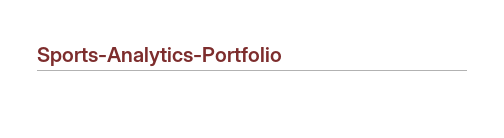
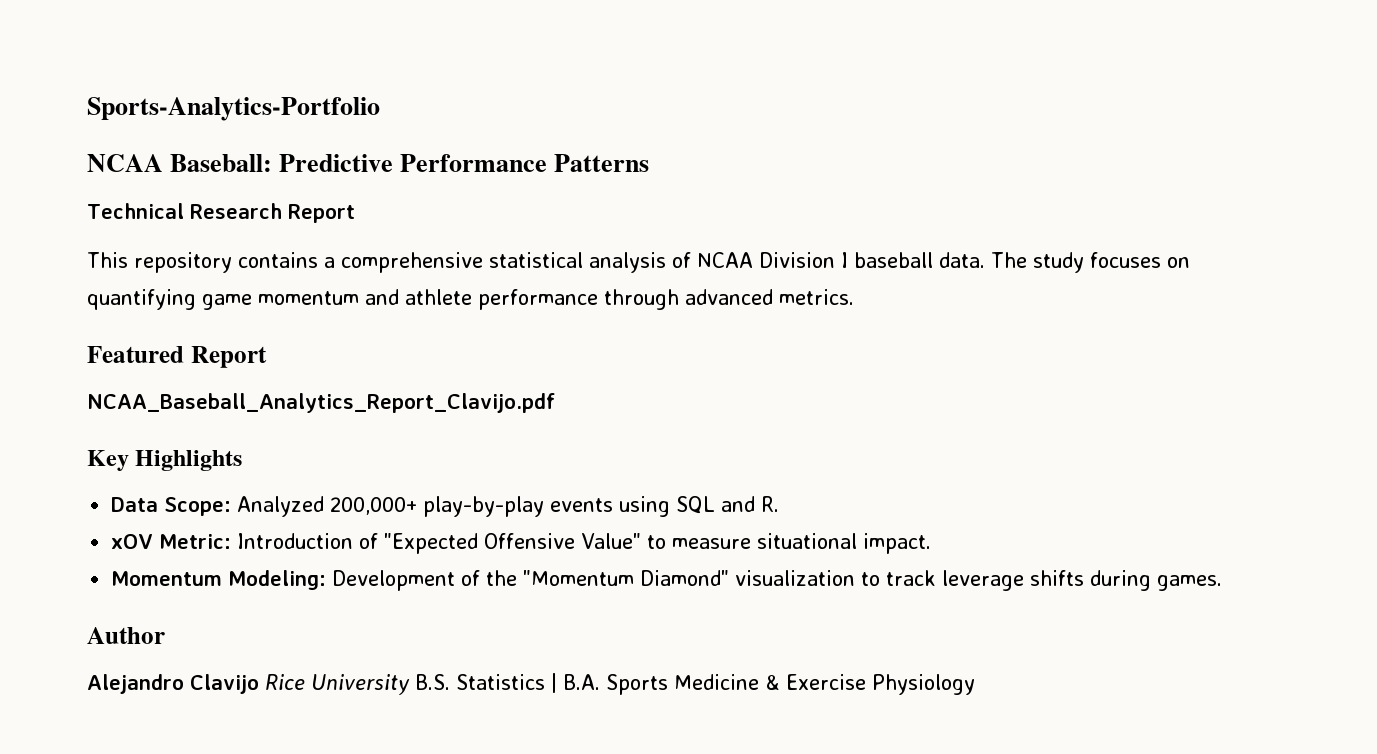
+ NCAA Baseball: Predictive Performance Patterns
+ Technical Research Report
+ This repository contains a comprehensive statistical analysis of NCAA Division I baseball data. The study focuses on quantifying game momentum and athlete performance through advanced metrics.
+ Featured Report
+ NCAA_Baseball_Analytics_Report_Clavijo.pdf
+ Key Highlights
+ Data Scope: Analyzed 200,000+ play-by-play events using SQL and R.
+ xOV Metric: Introduction of "Expected Offensive Value" to measure situational impact.
+ Momentum Modeling: Development of the "Momentum Diamond" visualization to track leverage shifts during games.
+ Author
+ Alejandro Clavijo Rice University B.S. Statistics | B.A. Sports Medicine & Exercise Physiology

